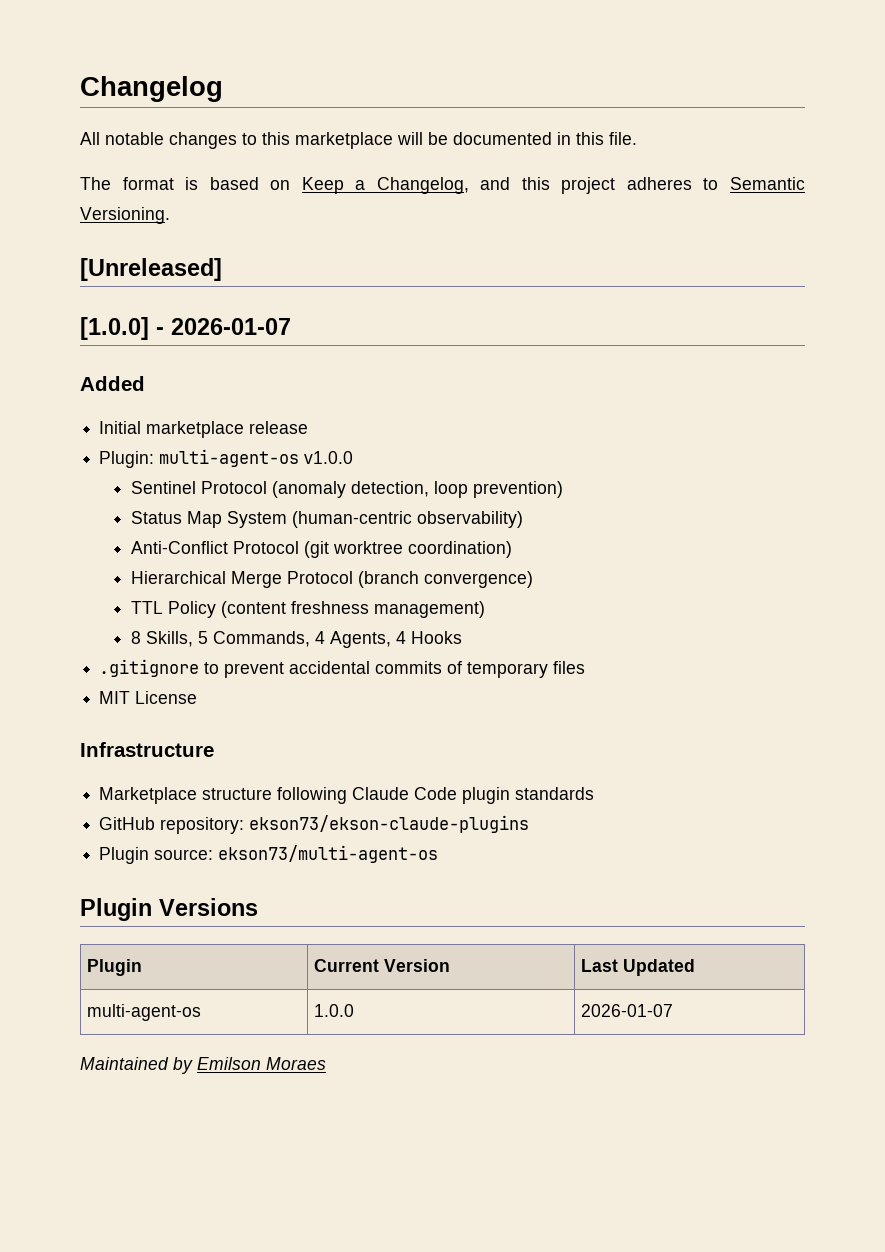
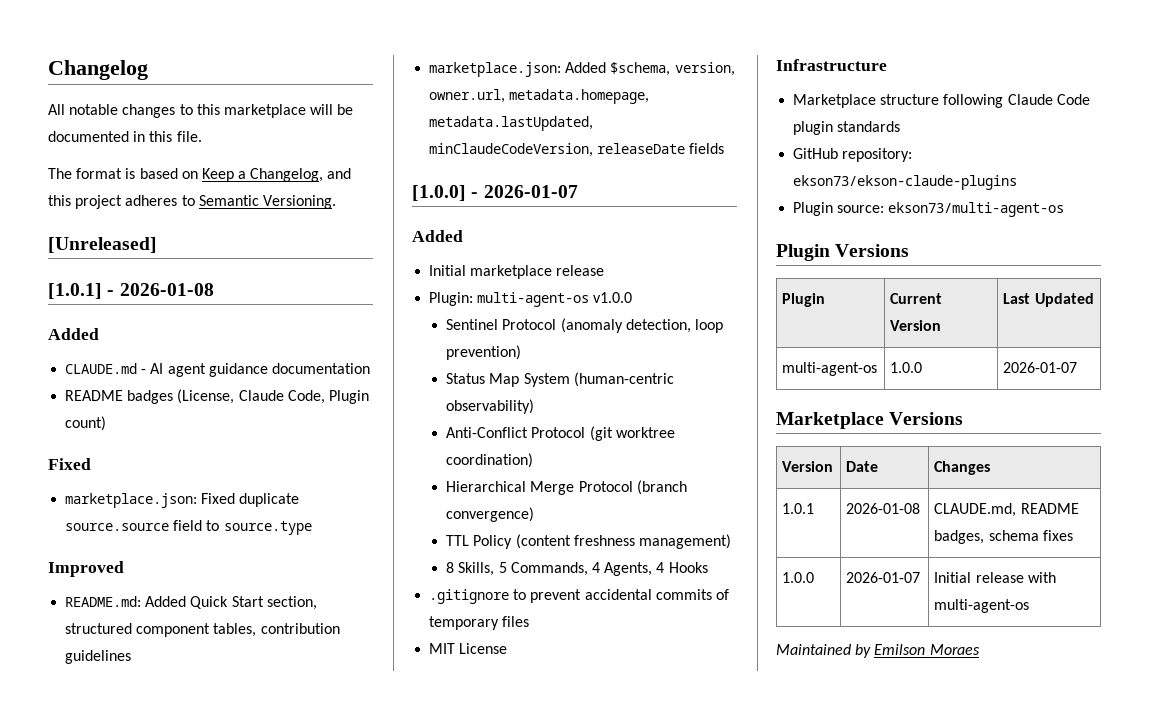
+ [1.0.1] - 2026-01-08
+ Added
+ CLAUDE.md - AI agent guidance documentation
+ README badges (License, Claude Code, Plugin count)
+ Fixed
+ marketplace.json: Fixed duplicate source.source field to source.type
+ Improved
+ README.md: Added Quick Start section, structured component tables, contribution guidelines
+ marketplace.json: Added $schema, version, owner.url, metadata.homepage, metadata.lastUpdated, minClaudeCodeVersion, releaseDate fields
+ Marketplace Versions
+ Version | Date | Changes
+ 1.0.1 | 2026-01-08 | CLAUDE.md, README badges, schema fixes
+ 1.0.0 | 2026-01-07 | Initial release with multi-agent-os

